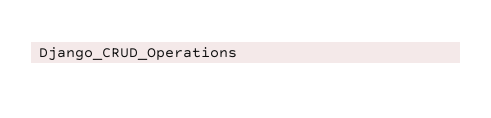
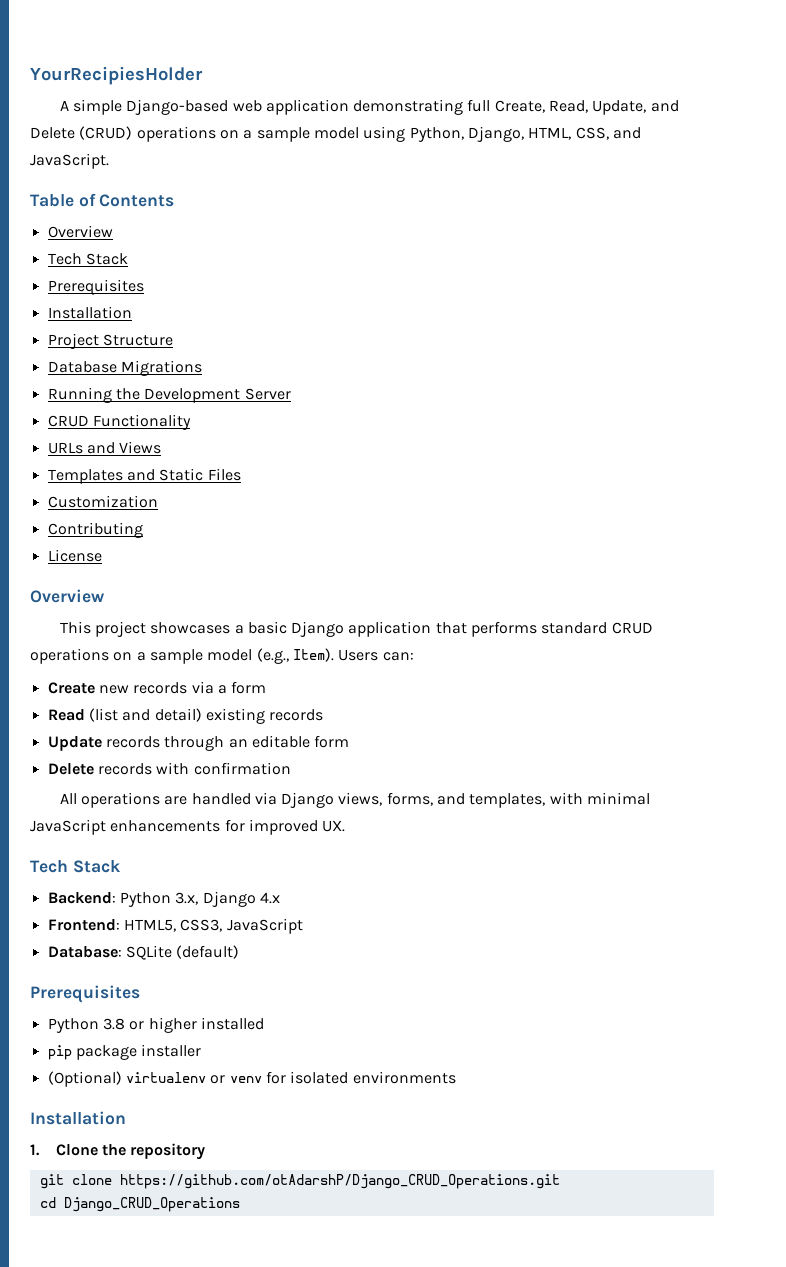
- Django_CRUD_Operations
+ YourRecipiesHolder
+ A simple Django-based web application demonstrating full Create, Read, Update, and Delete (CRUD) operations on a sample model using Python, Django, HTML, CSS, and JavaScript.
+ Table of Contents
+ Overview
+ Tech Stack
+ Prerequisites
+ Installation
+ Project Structure
+ Database Migrations
+ Running the Development Server
+ CRUD Functionality
+ URLs and Views
+ Templates and Static Files
+ Customization
+ Contributing
+ License
+ Overview
+ This project showcases a basic Django application that performs standard CRUD operations on a sample model (e.g., Item). Users can:
+ Create new records via a form
+ Read (list and detail) existing records
+ Update records through an editable form
+ Delete records with confirmation
+ All operations are handled via Django views, forms, and templates, with minimal JavaScript enhancements for improved UX.
+ Tech Stack
+ Backend: Python 3.x, Django 4.x
+ Frontend: HTML5, CSS3, JavaScript
+ Database: SQLite (default)
+ Prerequisites
+ Python 3.8 or higher installed
+ pip package installer
+ (Optional) virtualenv or venv for isolated environments
+ Installation
+ 1. Clone the repository
+ git clone https://github.com/otAdarshP/Django_CRUD_Operations.git
+ cd Django_CRUD_Operations

